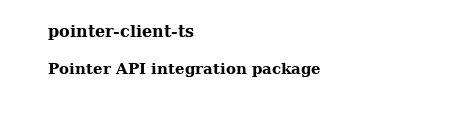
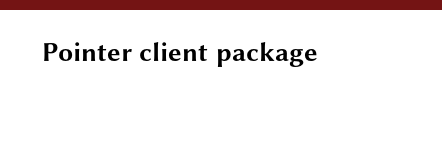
- pointer-client-ts
- Pointer API integration package
+ Pointer client package

